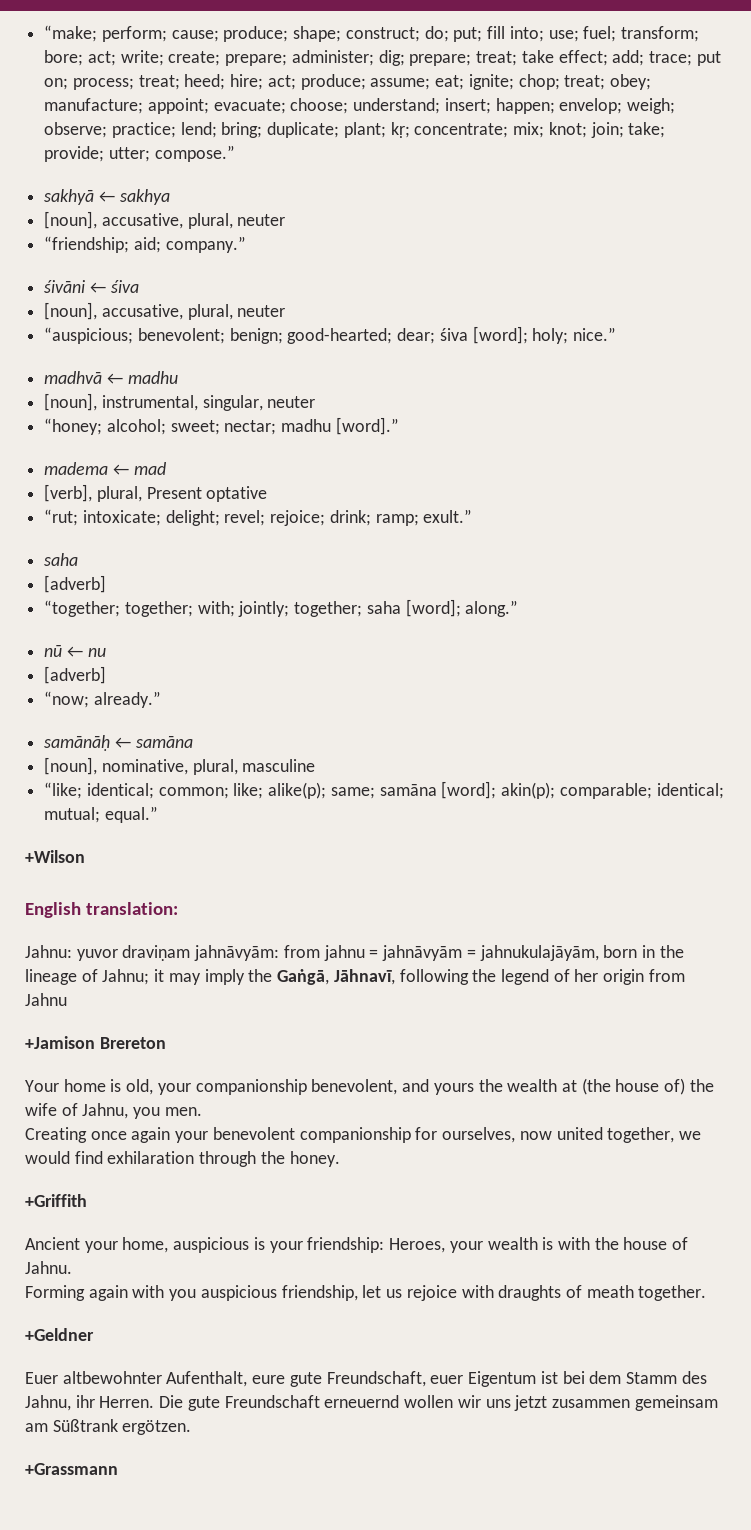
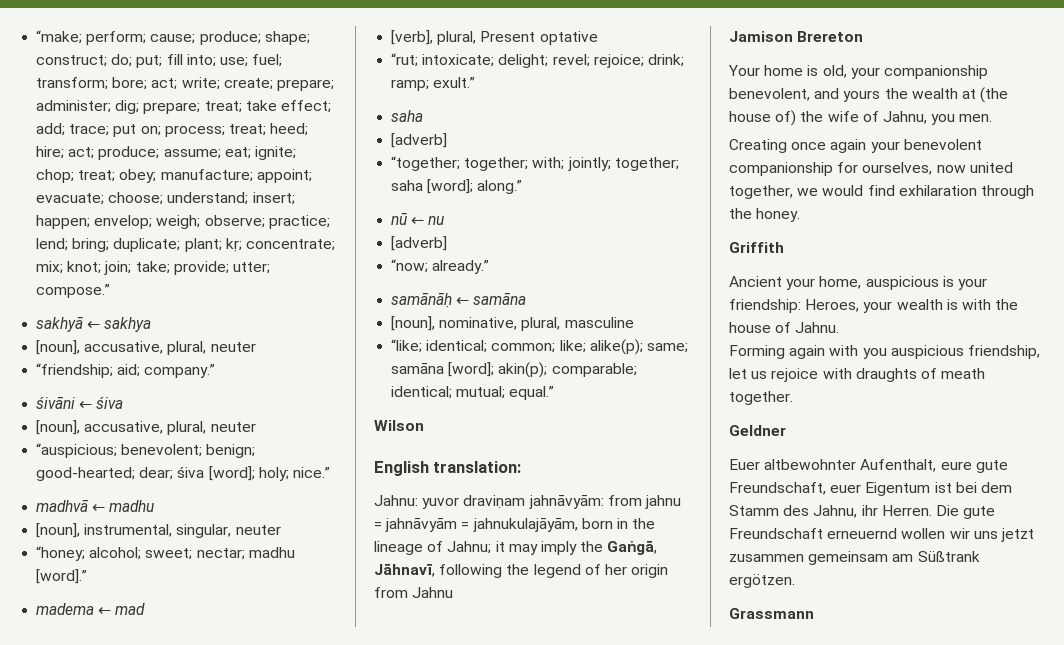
- +Wilson
+ Wilson
- +Jamison Brereton
+ Jamison Brereton
- +Griffith
+ Griffith
- +Geldner
+ Geldner
- +Grassmann
+ Grassmann

